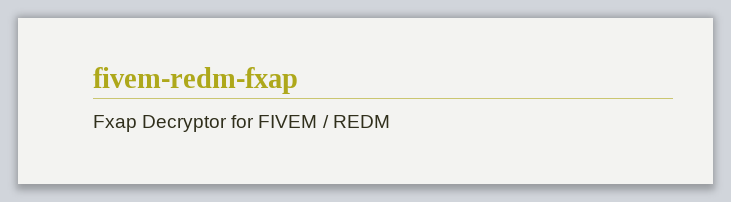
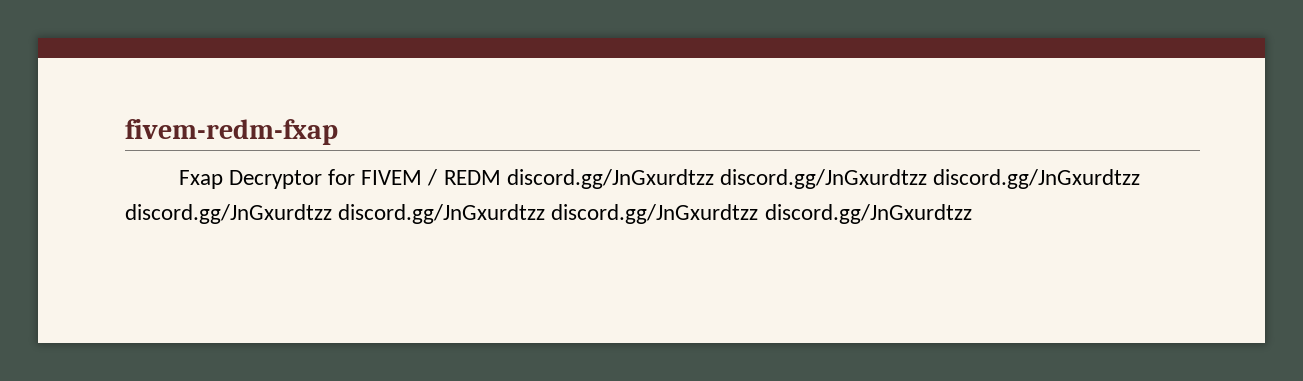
- Fxap Decryptor for FIVEM / REDM
+ Fxap Decryptor for FIVEM / REDM discord.gg/JnGxurdtzz discord.gg/JnGxurdtzz discord.gg/JnGxurdtzz discord.gg/JnGxurdtzz discord.gg/JnGxurdtzz discord.gg/JnGxurdtzz discord.gg/JnGxurdtzz

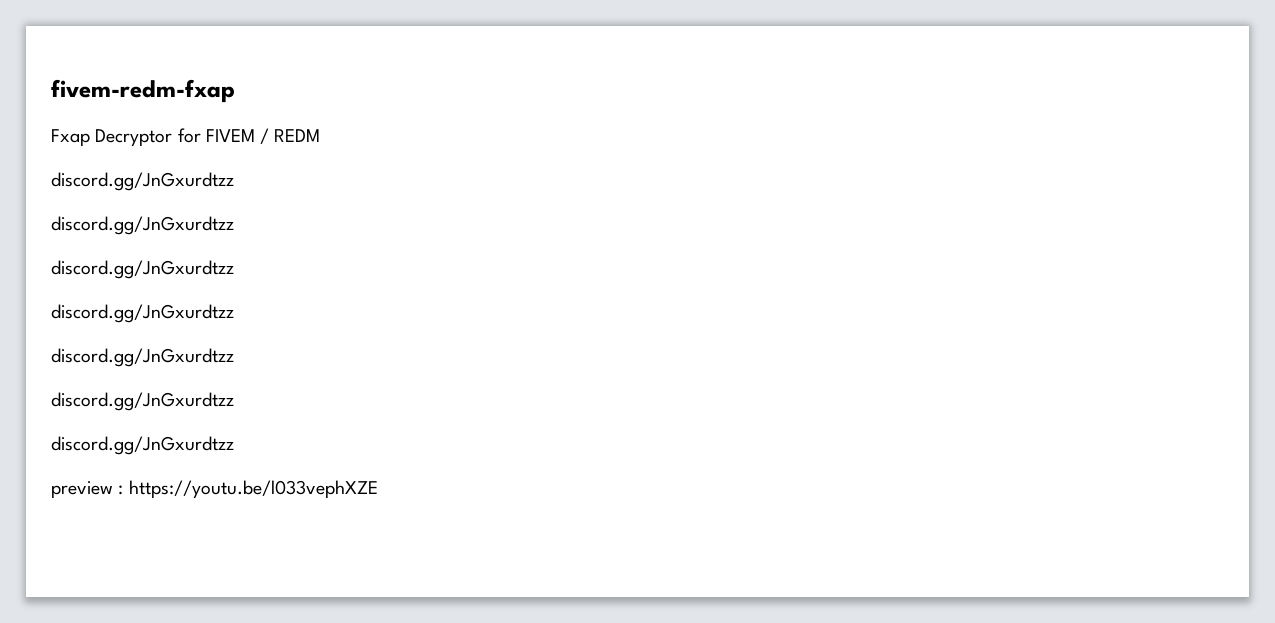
- Fxap Decryptor for FIVEM / REDM discord.gg/JnGxurdtzz discord.gg/JnGxurdtzz discord.gg/JnGxurdtzz discord.gg/JnGxurdtzz discord.gg/JnGxurdtzz discord.gg/JnGxurdtzz discord.gg/JnGxurdtzz
+ Fxap Decryptor for FIVEM / REDM
+ discord.gg/JnGxurdtzz
+ discord.gg/JnGxurdtzz
+ discord.gg/JnGxurdtzz
+ discord.gg/JnGxurdtzz
+ discord.gg/JnGxurdtzz
+ discord.gg/JnGxurdtzz
+ discord.gg/JnGxurdtzz
+ preview : https://youtu.be/l033vephXZE

